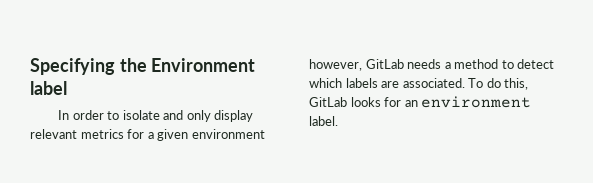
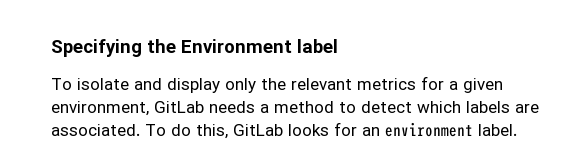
- In order to isolate and only display relevant metrics for a given environment however, GitLab needs a method to detect which labels are associated.
+ To isolate and display only the relevant metrics for a given environment, GitLab needs a method to detect which labels are associated.

